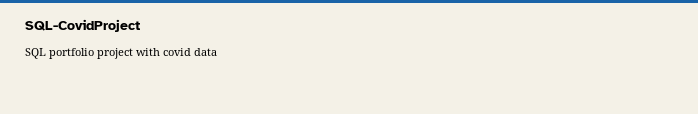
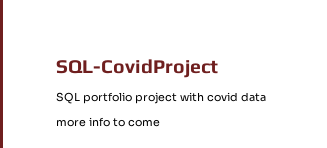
+ more info to come

